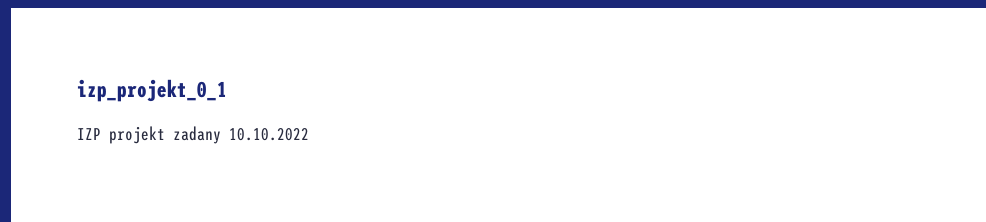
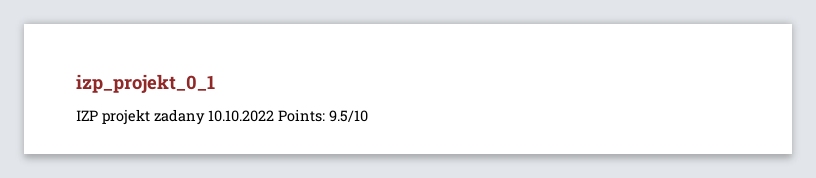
- IZP projekt zadany 10.10.2022
+ IZP projekt zadany 10.10.2022 Points: 9.5/10

